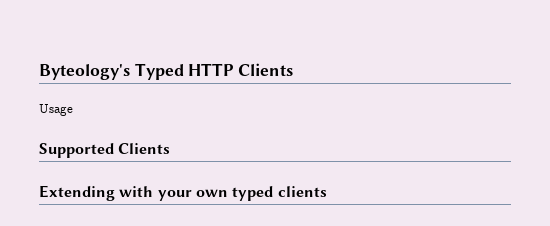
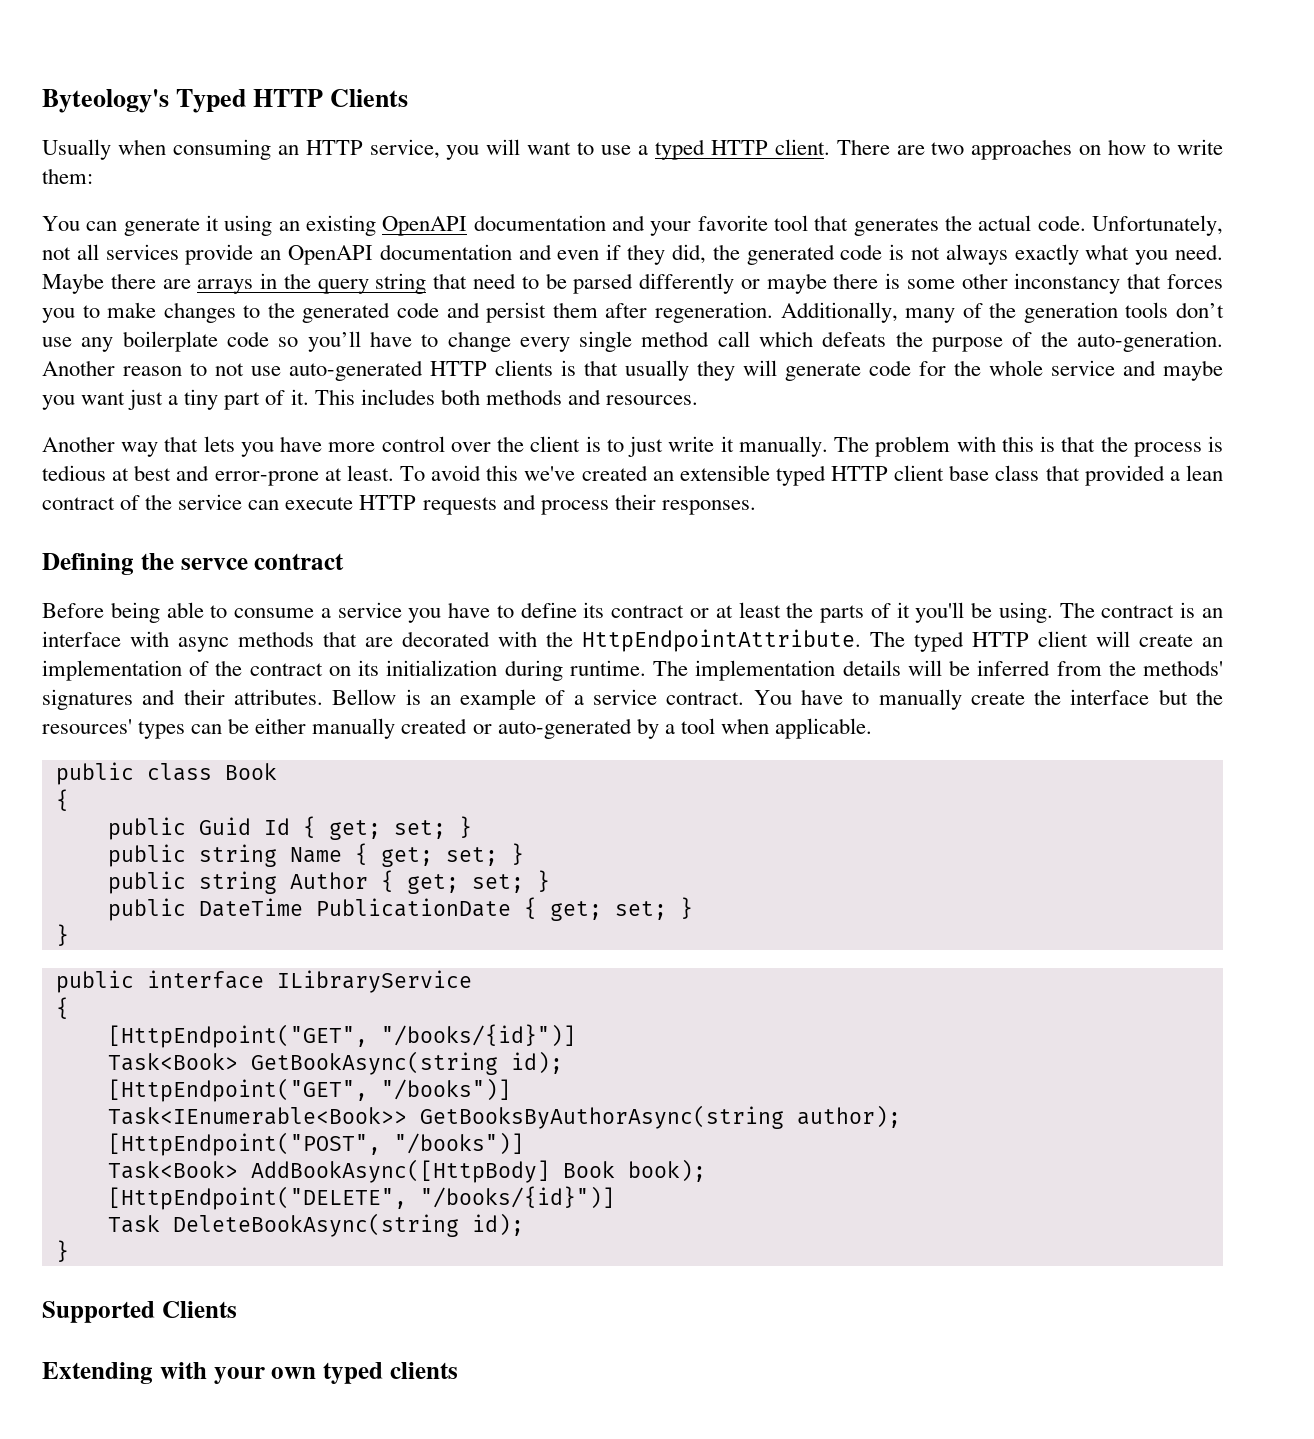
- Usage
+ Usually when consuming an HTTP service, you will want to use a typed HTTP client. There are two approaches on how to write them:
+ You can generate it using an existing OpenAPI documentation and your favorite tool that generates the actual code. Unfortunately, not all services provide an OpenAPI documentation and even if they did, the generated code is not always exactly what you need. Maybe there are arrays in the query string that need to be parsed differently or maybe there is some other inconstancy that forces you to make changes to the generated code and persist them after regeneration. Additionally, many of the generation tools don’t use any boilerplate code so you’ll have to change every single method call which defeats the purpose of the auto-generation. Another reason to not use auto-generated HTTP clients is that usually they will generate code for the whole service and maybe you want just a tiny part of it. This includes both methods and resources.
+ Another way that lets you have more control over the client is to just write it manually. The problem with this is that the process is tedious at best and error-prone at least. To avoid this we've created an extensible typed HTTP client base class that provided a lean contract of the service can execute HTTP requests and process their responses.
+ Defining the servce contract
+ Before being able to consume a service you have to define its contract or at least the parts of it you'll be using. The contract is an interface with async methods that are decorated with the HttpEndpointAttribute. The typed HTTP client will create an implementation of the contract on its initialization during runtime. The implementation details will be inferred from the methods' signatures and their attributes. Bellow is an example of a service contract. You have to manually create the interface but the resources' types can be either manually created or auto-generated by a tool when applicable.
+ public class Book
+ {
+ public Guid Id { get; set; }
+ public string Name { get; set; }
+ public string Author { get; set; }
+ public DateTime PublicationDate { get; set; }
+ }
+ public interface ILibraryService
+ {
+ [HttpEndpoint("GET", "/books/{id}")]
+ Task<Book> GetBookAsync(string id);
+ [HttpEndpoint("GET", "/books")]
+ Task<IEnumerable<Book>> GetBooksByAuthorAsync(string author);
+ [HttpEndpoint("POST", "/books")]
+ Task<Book> AddBookAsync([HttpBody] Book book);
+ [HttpEndpoint("DELETE", "/books/{id}")]
+ Task DeleteBookAsync(string id);
+ }

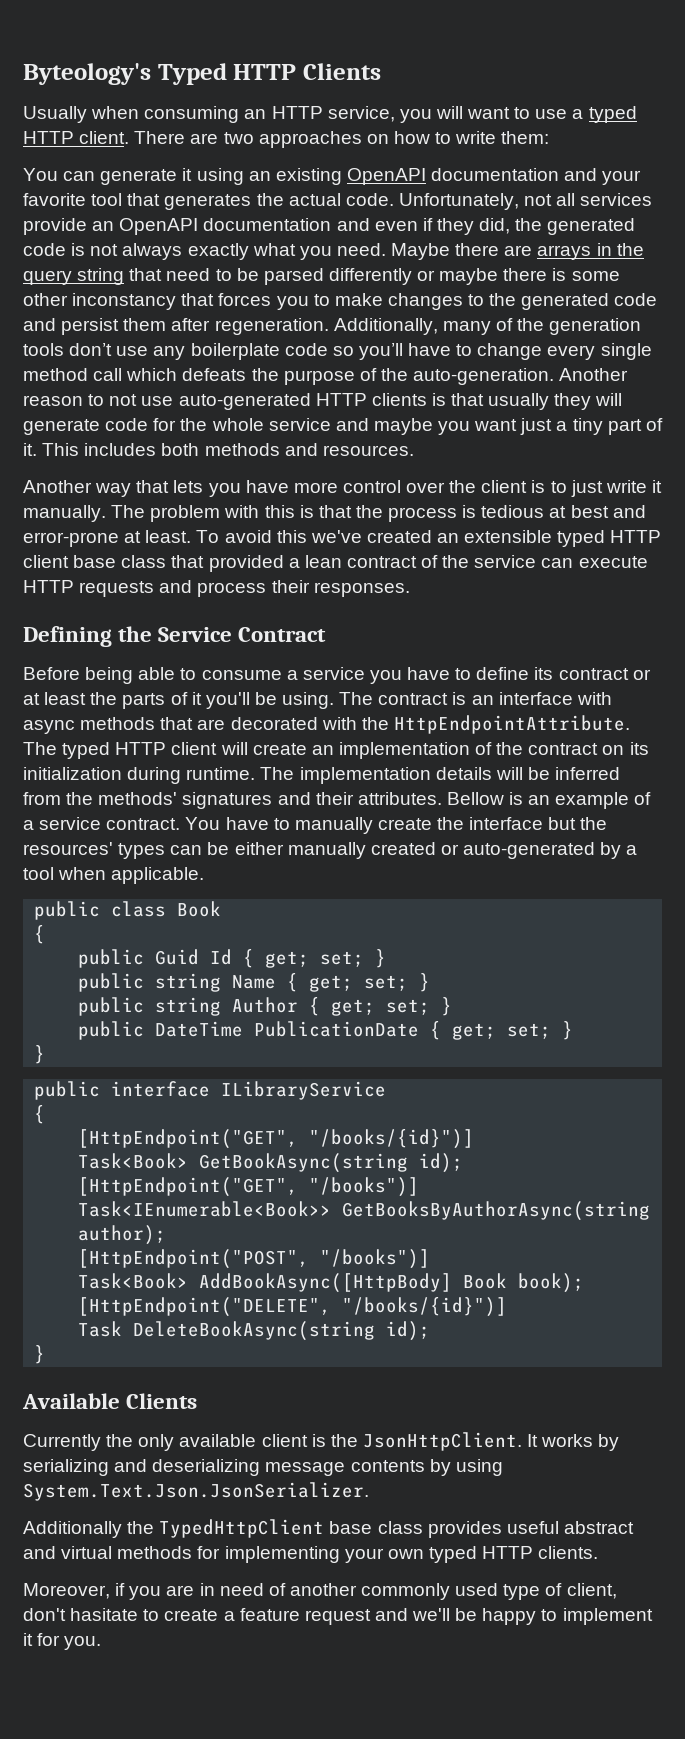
- Defining the servce contract
+ Defining the Service Contract
- Supported Clients
- Extending with your own typed clients
+ Available Clients
+ Currently the only available client is the JsonHttpClient. It works by serializing and deserializing message contents by using System.Text.Json.JsonSerializer.
+ Additionally the TypedHttpClient base class provides useful abstract and virtual methods for implementing your own typed HTTP clients.
+ Moreover, if you are in need of another commonly used type of client, don't hasitate to create a feature request and we'll be happy to implement it for you.

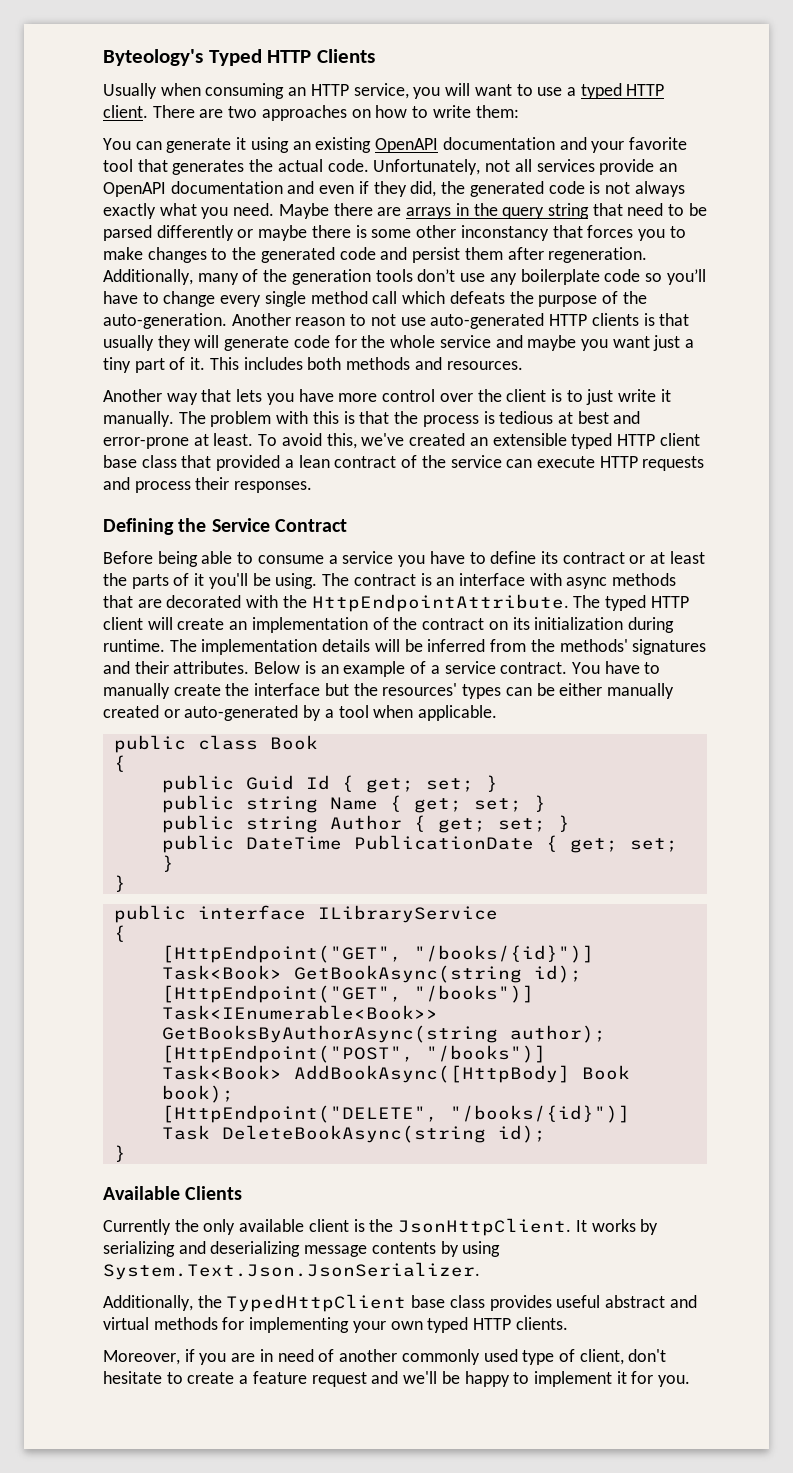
- To avoid this we've created an extensible typed HTTP client base class that provided a lean contract of the service can execute HTTP requests and process their responses.
+ To avoid this, we've created an extensible typed HTTP client base class that provided a lean contract of the service can execute HTTP requests and process their responses.
- Bellow is an example of a service contract.
+ Below is an example of a service contract.
- Additionally the TypedHttpClient base class provides useful abstract and virtual methods for implementing your own typed HTTP clients.
+ Additionally, the TypedHttpClient base class provides useful abstract and virtual methods for implementing your own typed HTTP clients.
- Moreover, if you are in need of another commonly used type of client, don't hasitate to create a feature request and we'll be happy to implement it for you.
+ Moreover, if you are in need of another commonly used type of client, don't hesitate to create a feature request and we'll be happy to implement it for you.

